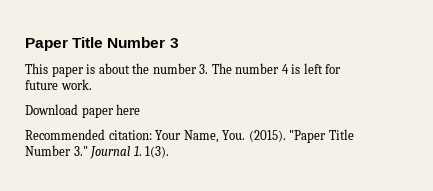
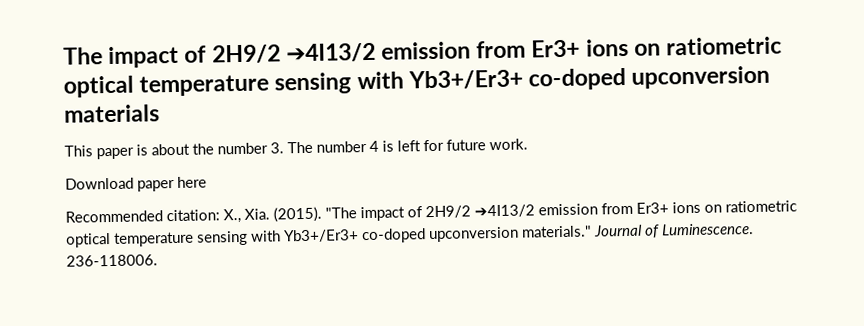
- Paper Title Number 3
+ The impact of 2H9/2 ➔4I13/2 emission from Er3+ ions on ratiometric optical temperature sensing with Yb3+/Er3+ co-doped upconversion materials
- Recommended citation: Your Name, You. (2015). "Paper Title Number 3." Journal 1. 1(3).
+ Recommended citation: X., Xia. (2015). "The impact of 2H9/2 ➔4I13/2 emission from Er3+ ions on ratiometric optical temperature sensing with Yb3+/Er3+ co-doped upconversion materials." Journal of Luminescence. 236-118006.

